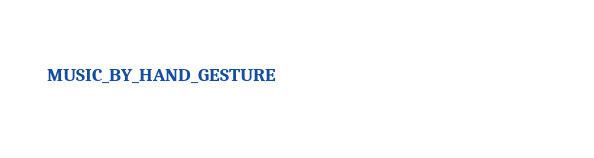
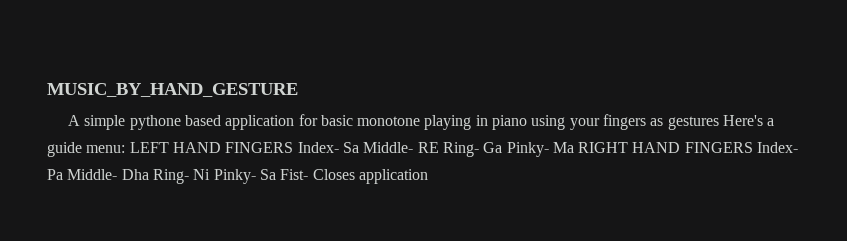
+ A simple pythone based application for basic monotone playing in piano using your fingers as gestures Here's a guide menu: LEFT HAND FINGERS Index- Sa Middle- RE Ring- Ga Pinky- Ma RIGHT HAND FINGERS Index- Pa Middle- Dha Ring- Ni Pinky- Sa Fist- Closes application

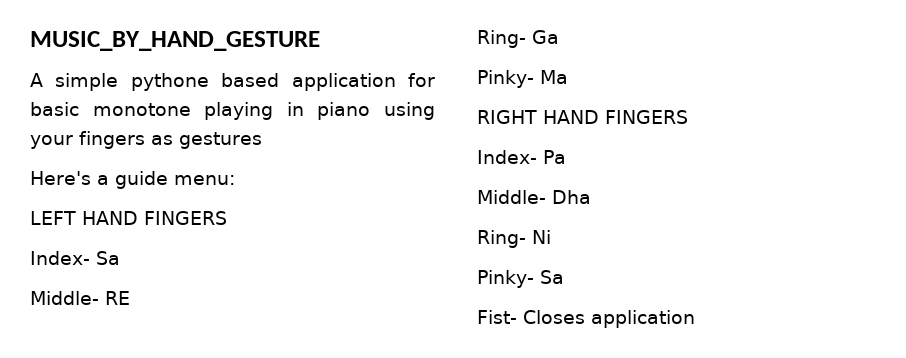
- A simple pythone based application for basic monotone playing in piano using your fingers as gestures Here's a guide menu: LEFT HAND FINGERS Index- Sa Middle- RE Ring- Ga Pinky- Ma RIGHT HAND FINGERS Index- Pa Middle- Dha Ring- Ni Pinky- Sa Fist- Closes application
+ A simple pythone based application for basic monotone playing in piano using your fingers as gestures
+ Here's a guide menu:
+ LEFT HAND FINGERS
+ Index- Sa
+ Middle- RE
+ Ring- Ga
+ Pinky- Ma
+ RIGHT HAND FINGERS
+ Index- Pa
+ Middle- Dha
+ Ring- Ni
+ Pinky- Sa
+ Fist- Closes application

